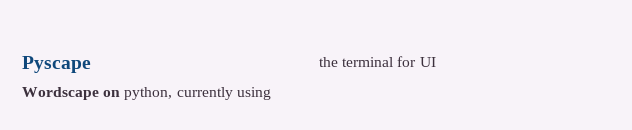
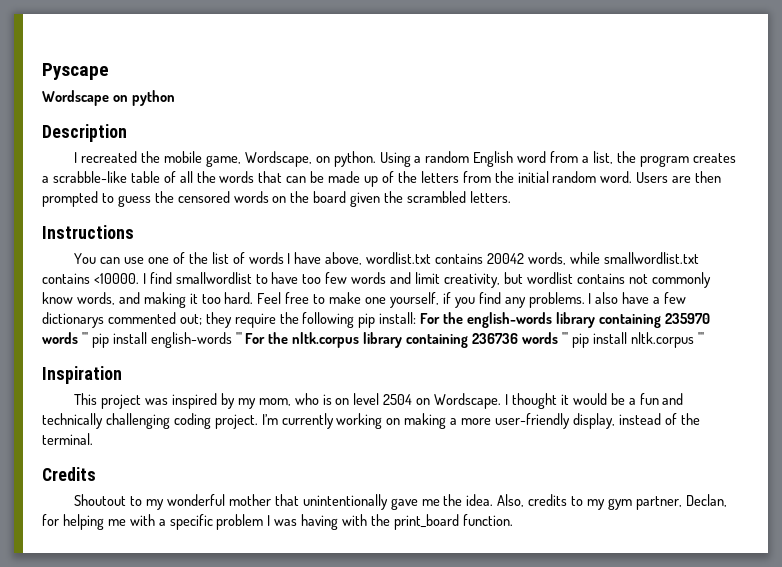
- Wordscape on python, currently using the terminal for UI
+ Wordscape on python
+ Description
+ I recreated the mobile game, Wordscape, on python. Using a random English word from a list, the program creates a scrabble-like table of all the words that can be made up of the letters from the initial random word. Users are then prompted to guess the censored words on the board given the scrambled letters.
+ Instructions
+ You can use one of the list of words I have above, wordlist.txt contains 20042 words, while smallwordlist.txt contains <10000. I find smallwordlist to have too few words and limit creativity, but wordlist contains not commonly know words, and making it too hard. Feel free to make one yourself, if you find any problems. I also have a few dictionarys commented out; they require the following pip install: For the english-words library containing 235970 words ''' pip install english-words ''' For the nltk.corpus library containing 236736 words ''' pip install nltk.corpus '''
+ Inspiration
+ This project was inspired by my mom, who is on level 2504 on Wordscape. I thought it would be a fun and technically challenging coding project. I’m currently working on making a more user-friendly display, instead of the terminal.
+ Credits
+ Shoutout to my wonderful mother that unintentionally gave me the idea. Also, credits to my gym partner, Declan, for helping me with a specific problem I was having with the print_board function.

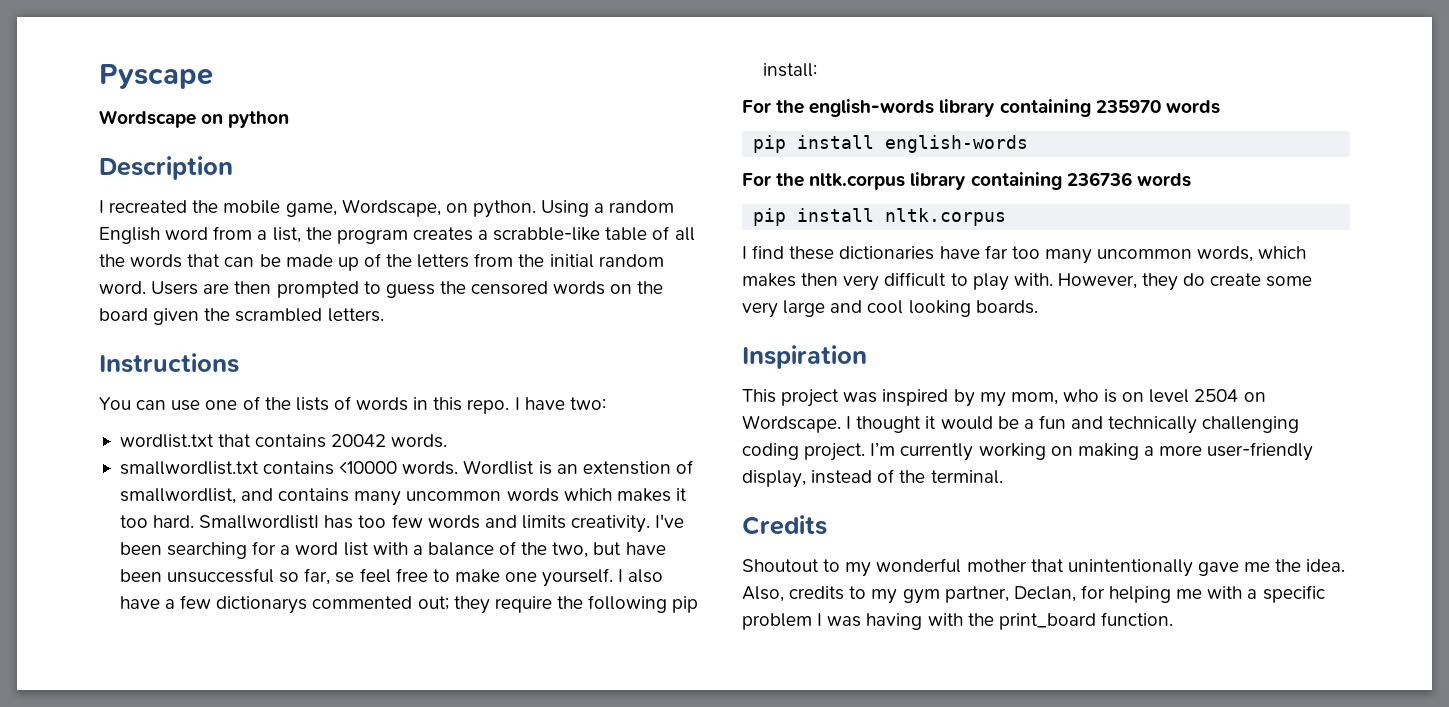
- You can use one of the list of words I have above, wordlist.txt contains 20042 words, while smallwordlist.txt contains <10000. I find smallwordlist to have too few words and limit creativity, but wordlist contains not commonly know words, and making it too hard. Feel free to make one yourself, if you find any problems.
+ You can use one of the lists of words in this repo. I have two:
+ wordlist.txt that contains 20042 words.
+ smallwordlist.txt contains <10000 words. Wordlist is an extenstion of smallwordlist, and contains many uncommon words which makes it too hard. SmallwordlistI has too few words and limits creativity. I've been searching for a word list with a balance of the two, but have been unsuccessful so far, se feel free to make one yourself.
- I also have a few dictionarys commented out; they require the following pip install: For the english-words library containing 235970 words ''' pip install english-words ''' For the nltk.corpus library containing 236736 words ''' pip install nltk.corpus '''
+ I also have a few dictionarys commented out; they require the following pip install:
+ For the english-words library containing 235970 words
+ pip install english-words
+ For the nltk.corpus library containing 236736 words
+ pip install nltk.corpus
+ I find these dictionaries have far too many uncommon words, which makes then very difficult to play with. However, they do create some very large and cool looking boards.

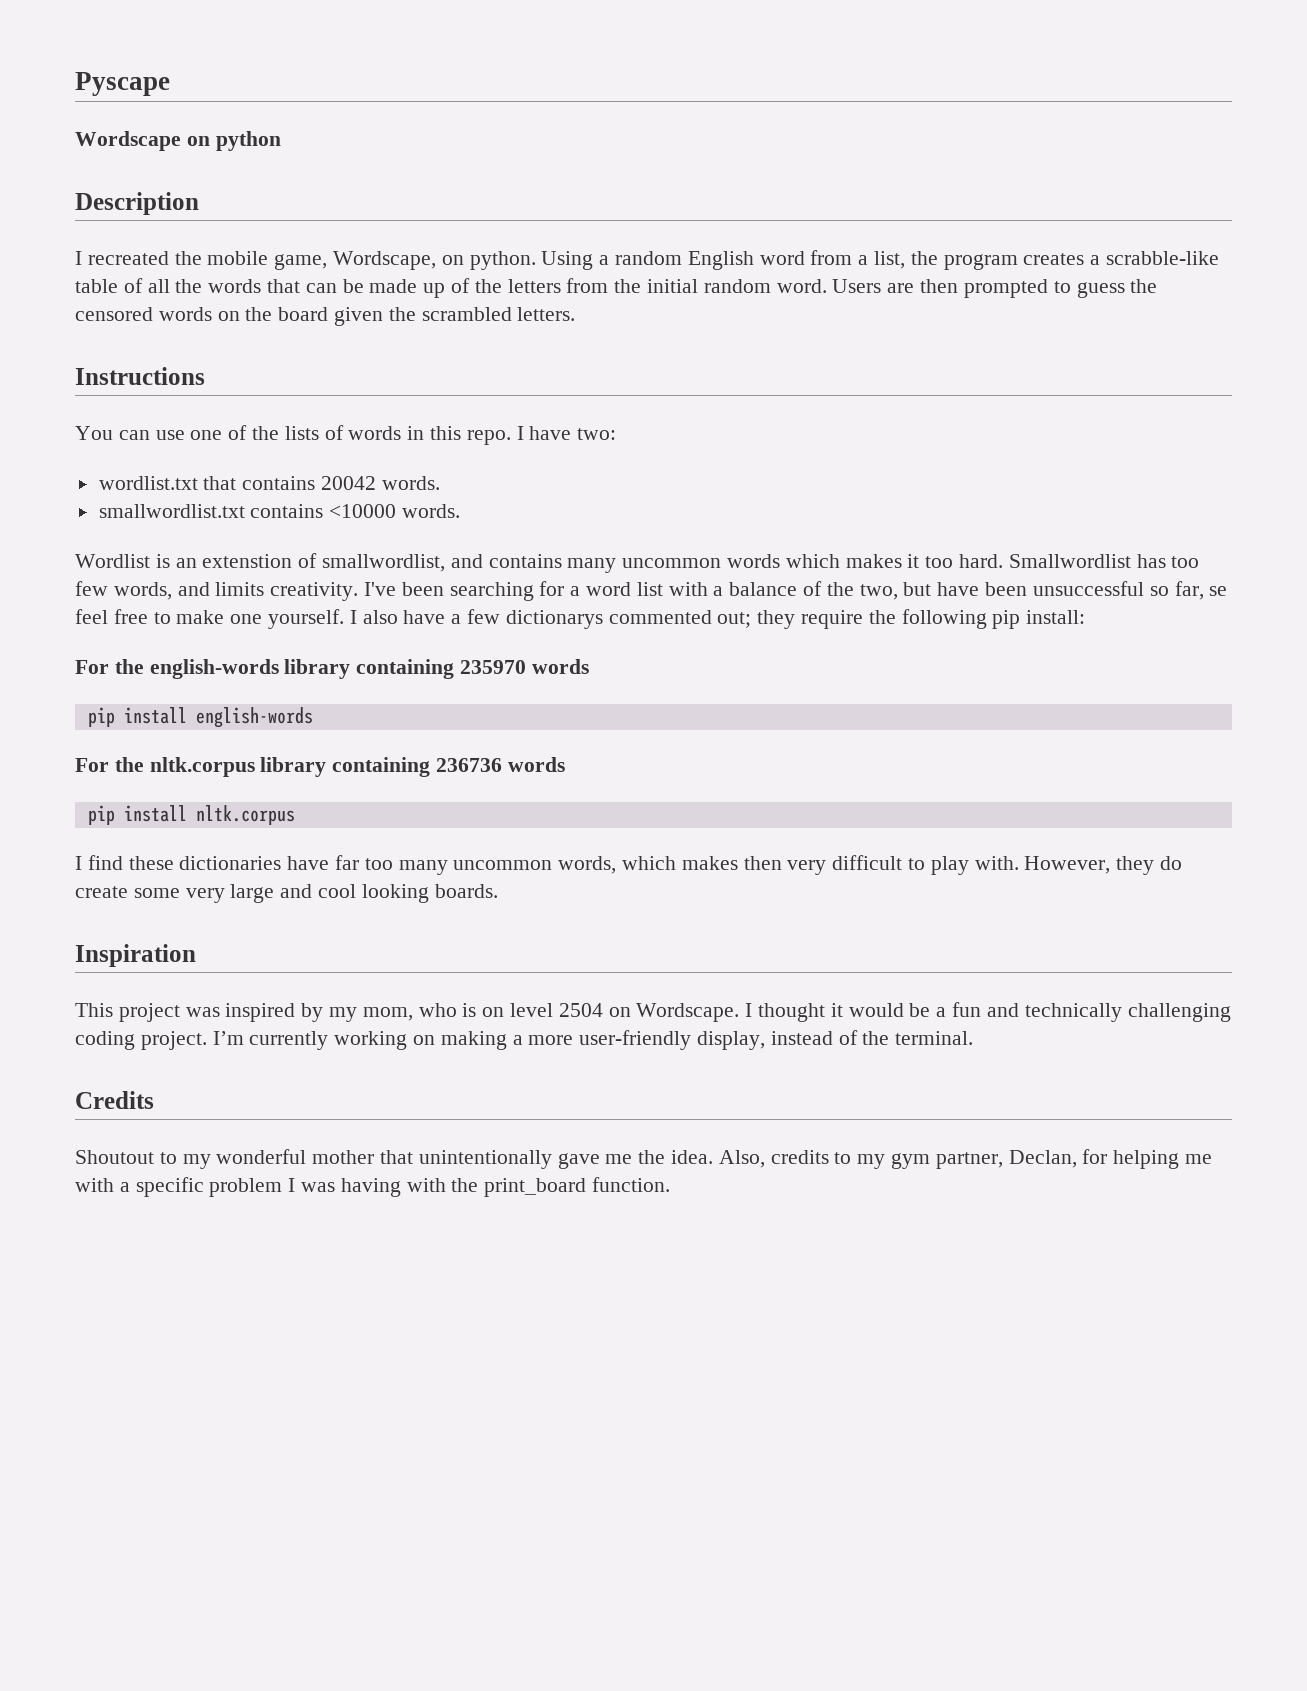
- smallwordlist.txt contains <10000 words. Wordlist is an extenstion of smallwordlist, and contains many uncommon words which makes it too hard.
+ smallwordlist.txt contains <10000 words.
+ Wordlist is an extenstion of smallwordlist, and contains many uncommon words which makes it too hard.
- SmallwordlistI has too few words and limits creativity.
+ Smallwordlist has too few words, and limits creativity.

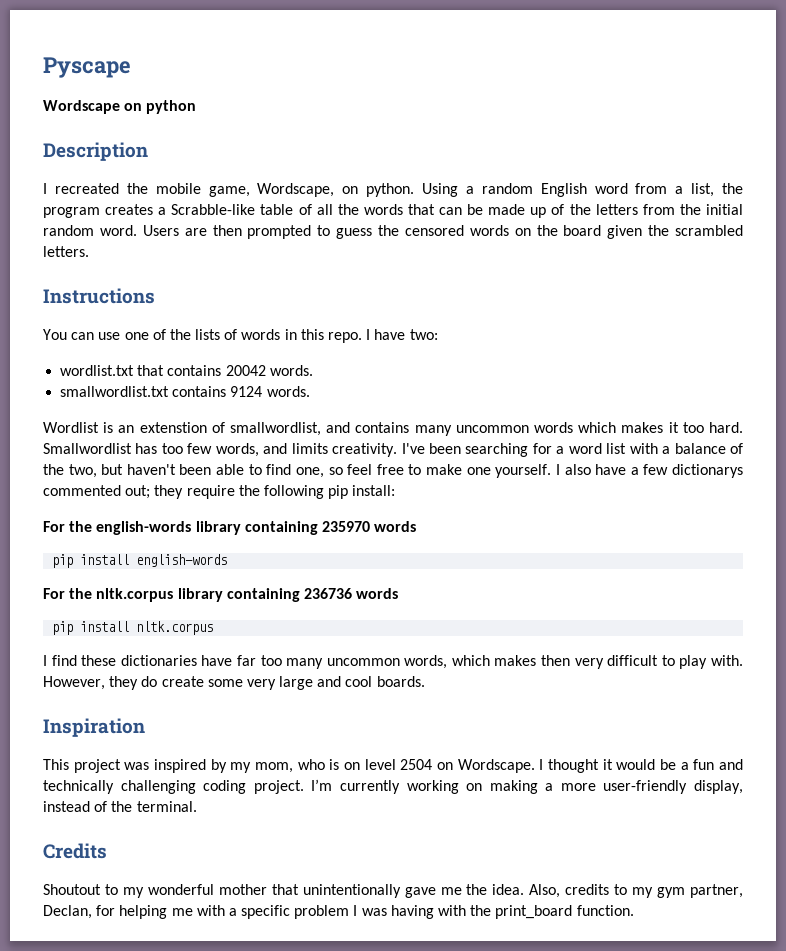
- Using a random English word from a list, the program creates a scrabble-like table of all the words that can be made up of the letters from the initial random word.
+ Using a random English word from a list, the program creates a Scrabble-like table of all the words that can be made up of the letters from the initial random word.
- smallwordlist.txt contains <10000 words.
+ smallwordlist.txt contains 9124 words.
- I've been searching for a word list with a balance of the two, but have been unsuccessful so far, se feel free to make one yourself.
+ I've been searching for a word list with a balance of the two, but haven't been able to find one, so feel free to make one yourself.
- However, they do create some very large and cool looking boards.
+ However, they do create some very large and cool boards.

